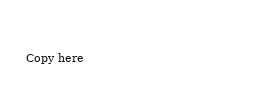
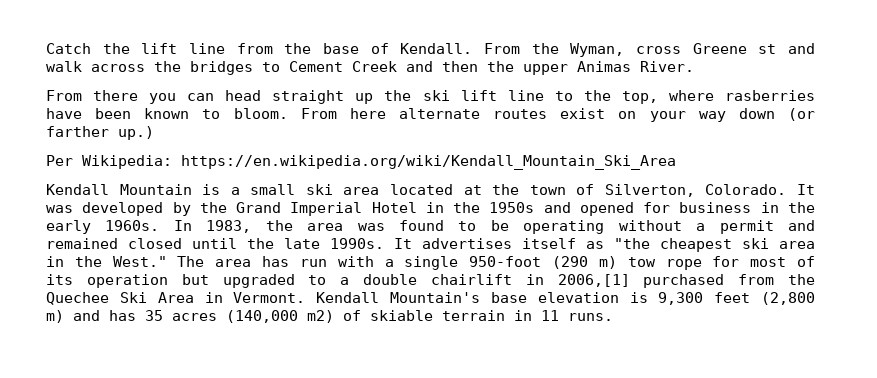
- Copy here
+ Catch the lift line from the base of Kendall. From the Wyman, cross Greene st and walk across the bridges to Cement Creek and then the upper Animas River.
+ From there you can head straight up the ski lift line to the top, where rasberries have been known to bloom. From here alternate routes exist on your way down (or farther up.)
+ Per Wikipedia: https://en.wikipedia.org/wiki/Kendall_Mountain_Ski_Area
+ Kendall Mountain is a small ski area located at the town of Silverton, Colorado. It was developed by the Grand Imperial Hotel in the 1950s and opened for business in the early 1960s. In 1983, the area was found to be operating without a permit and remained closed until the late 1990s. It advertises itself as "the cheapest ski area in the West." The area has run with a single 950-foot (290 m) tow rope for most of its operation but upgraded to a double chairlift in 2006,[1] purchased from the Quechee Ski Area in Vermont. Kendall Mountain's base elevation is 9,300 feet (2,800 m) and has 35 acres (140,000 m2) of skiable terrain in 11 runs.

